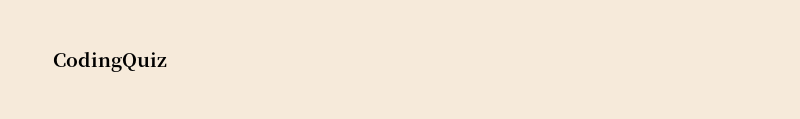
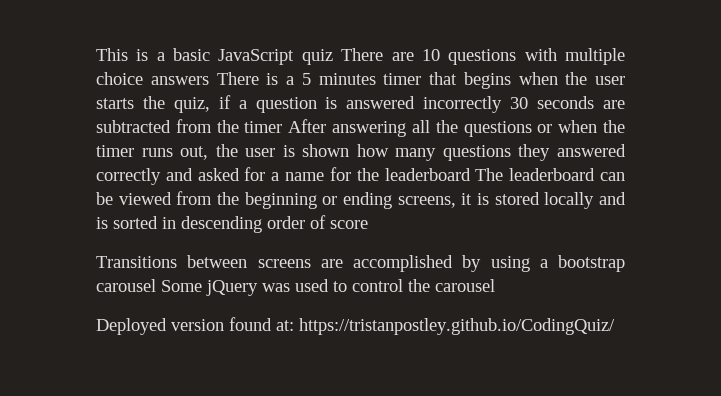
- CodingQuiz
+ This is a basic JavaScript quiz There are 10 questions with multiple choice answers There is a 5 minutes timer that begins when the user starts the quiz, if a question is answered incorrectly 30 seconds are subtracted from the timer After answering all the questions or when the timer runs out, the user is shown how many questions they answered correctly and asked for a name for the leaderboard The leaderboard can be viewed from the beginning or ending screens, it is stored locally and is sorted in descending order of score
+ Transitions between screens are accomplished by using a bootstrap carousel Some jQuery was used to control the carousel
+ Deployed version found at: https://tristanpostley.github.io/CodingQuiz/

